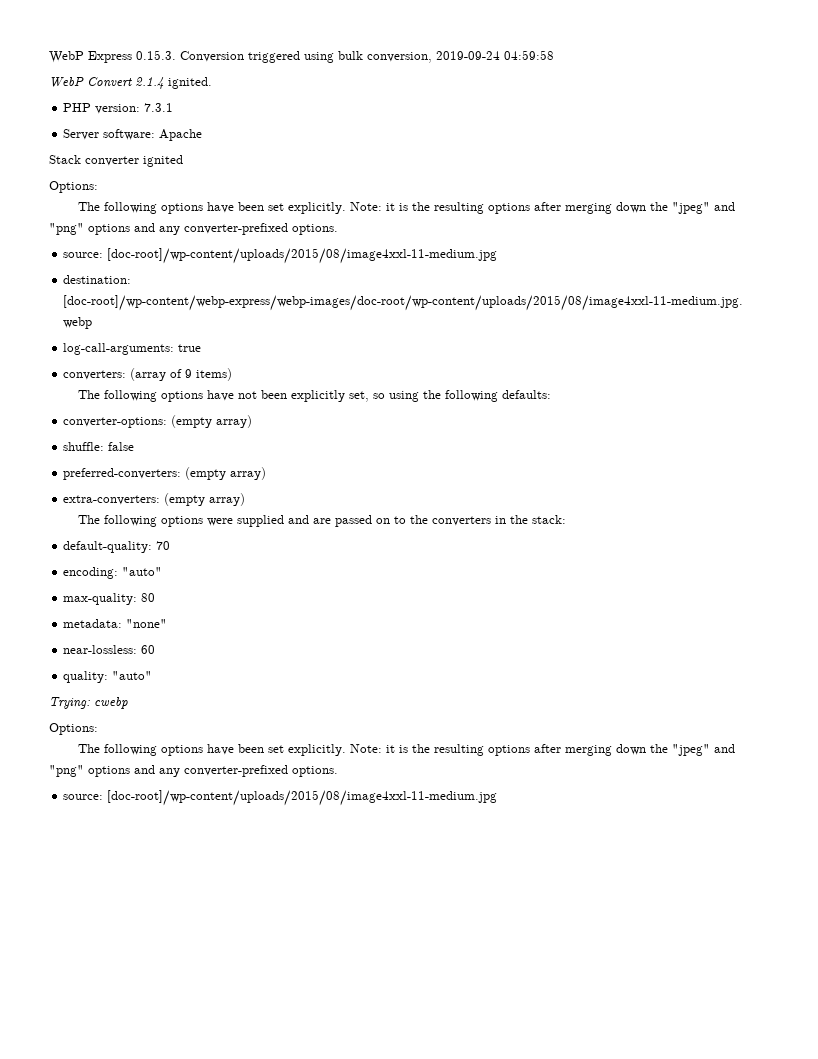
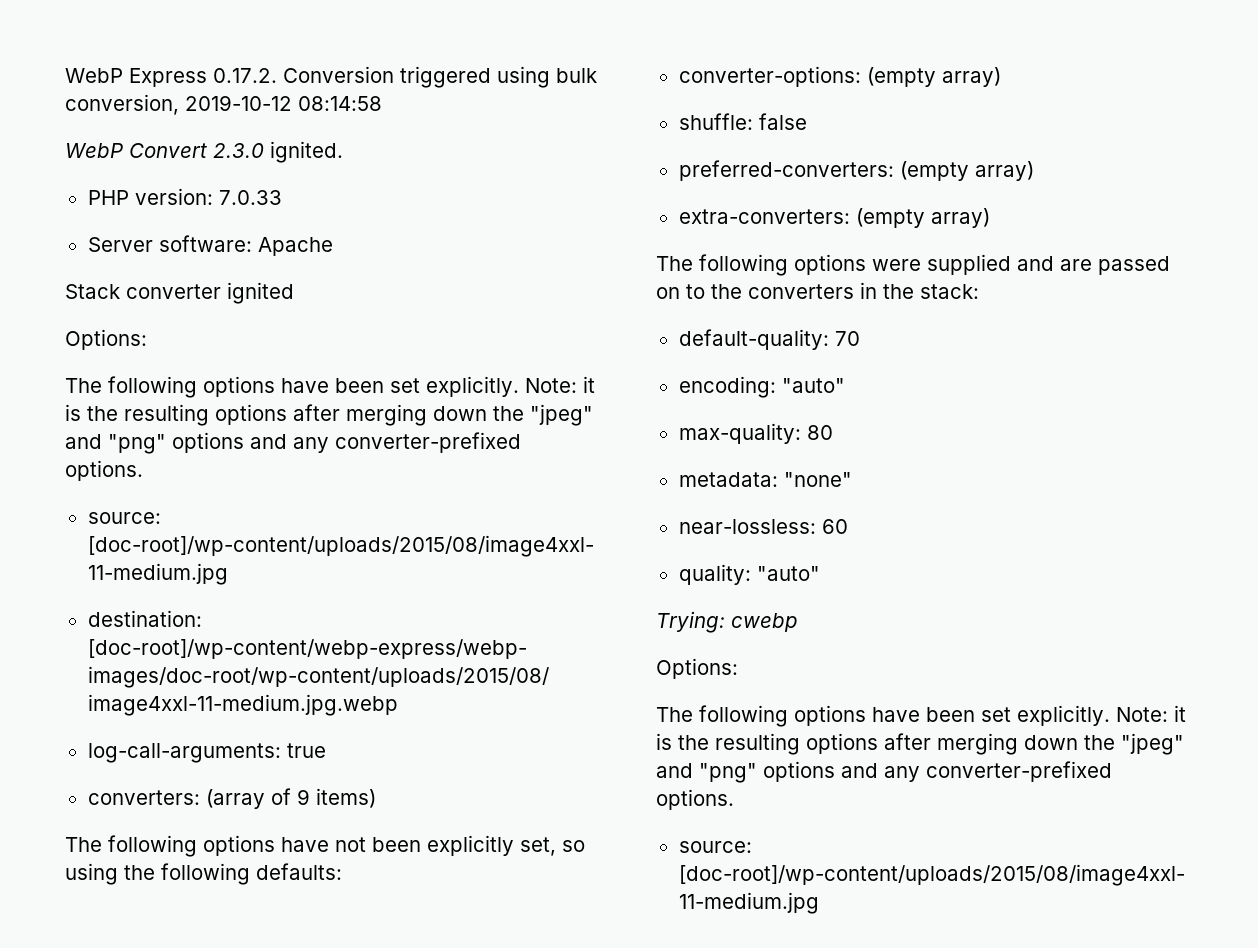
- WebP Express 0.15.3. Conversion triggered using bulk conversion, 2019-09-24 04:59:58
+ WebP Express 0.17.2. Conversion triggered using bulk conversion, 2019-10-12 08:14:58
- WebP Convert 2.1.4 ignited.
+ WebP Convert 2.3.0 ignited.
- PHP version: 7.3.1
+ PHP version: 7.0.33

